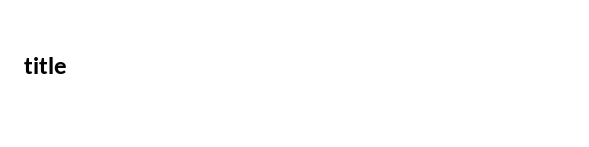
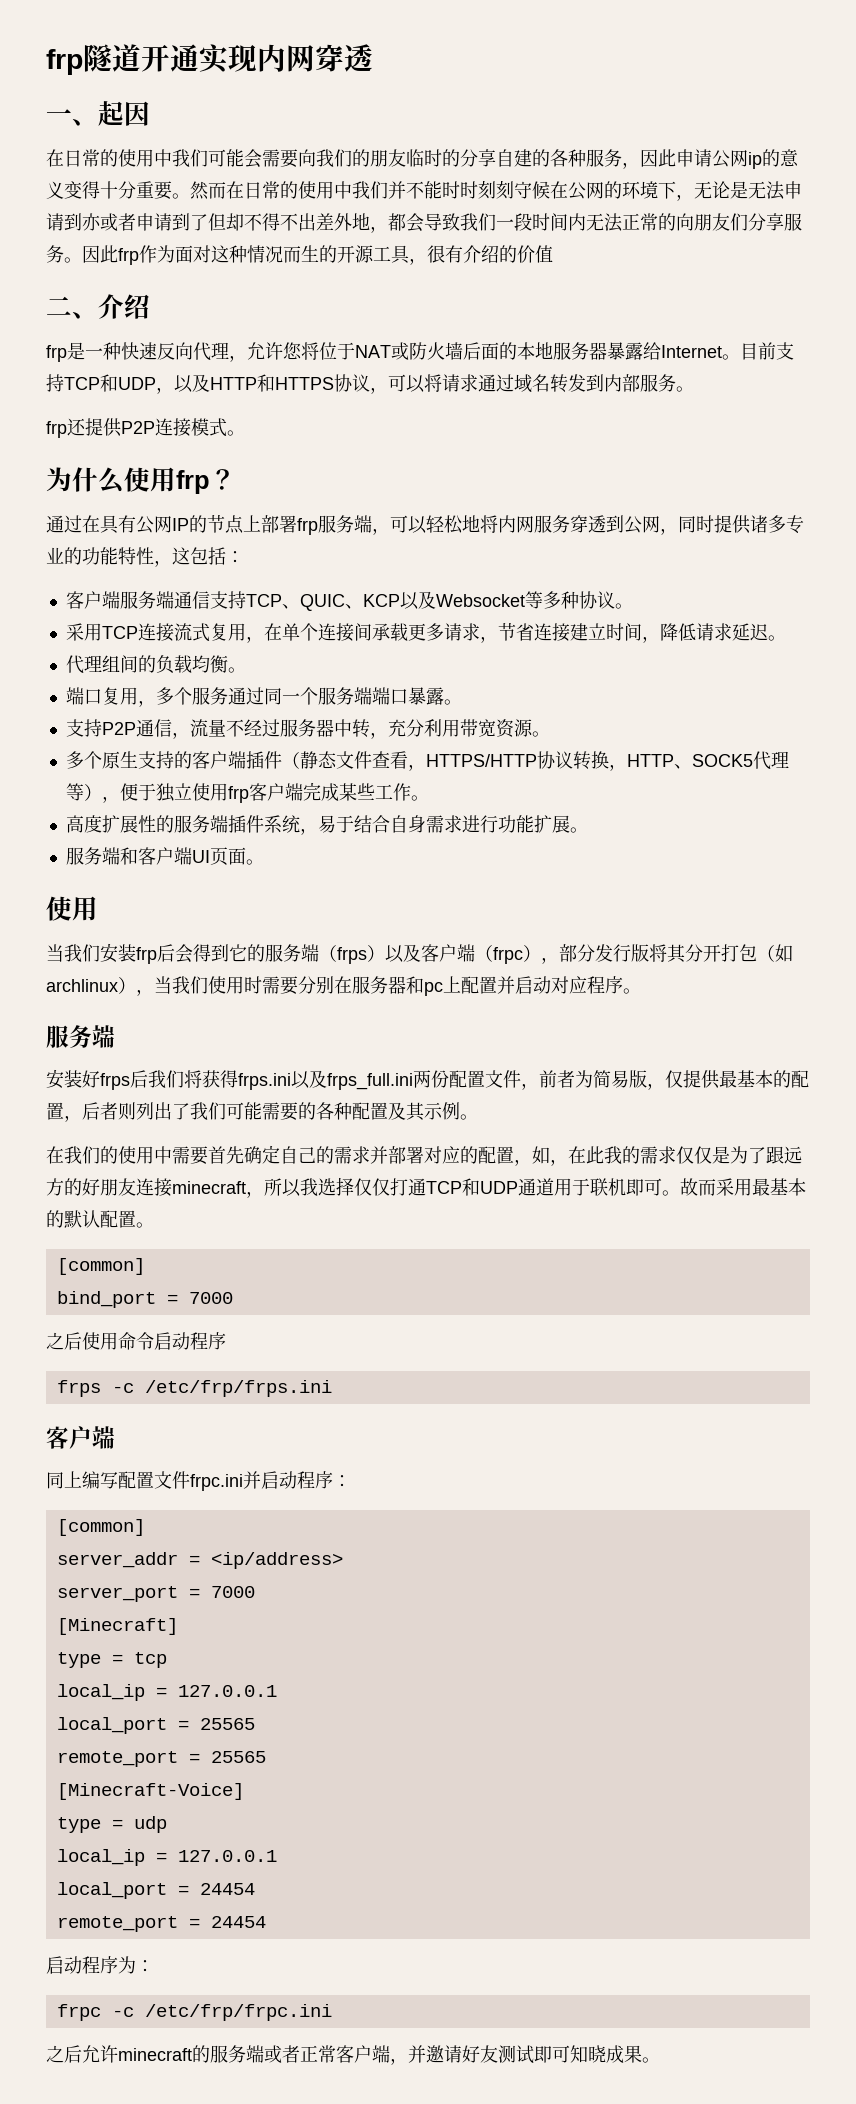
- title
+ frp隧道开通实现内网穿透
+ 一、起因
+ 在日常的使用中我们可能会需要向我们的朋友临时的分享自建的各种服务，因此申请公网ip的意义变得十分重要。然而在日常的使用中我们并不能时时刻刻守候在公网的环境下，无论是无法申请到亦或者申请到了但却不得不出差外地，都会导致我们一段时间内无法正常的向朋友们分享服务。因此frp作为面对这种情况而生的开源工具，很有介绍的价值
+ 二、介绍
+ frp是一种快速反向代理，允许您将位于NAT或防火墙后面的本地服务器暴露给Internet。目前支持TCP和UDP，以及HTTP和HTTPS协议，可以将请求通过域名转发到内部服务。
+ frp还提供P2P连接模式。
+ 为什么使用frp？
+ 通过在具有公网IP的节点上部署frp服务端，可以轻松地将内网服务穿透到公网，同时提供诸多专业的功能特性，这包括：
+ 客户端服务端通信支持TCP、QUIC、KCP以及Websocket等多种协议。
+ 采用TCP连接流式复用，在单个连接间承载更多请求，节省连接建立时间，降低请求延迟。
+ 代理组间的负载均衡。
+ 端口复用，多个服务通过同一个服务端端口暴露。
+ 支持P2P通信，流量不经过服务器中转，充分利用带宽资源。
+ 多个原生支持的客户端插件（静态文件查看，HTTPS/HTTP协议转换，HTTP、SOCK5代理等），便于独立使用frp客户端完成某些工作。
+ 高度扩展性的服务端插件系统，易于结合自身需求进行功能扩展。
+ 服务端和客户端UI页面。
+ 使用
+ 当我们安装frp后会得到它的服务端（frps）以及客户端（frpc），部分发行版将其分开打包（如archlinux），当我们使用时需要分别在服务器和pc上配置并启动对应程序。
+ 服务端
+ 安装好frps后我们将获得frps.ini以及frps_full.ini两份配置文件，前者为简易版，仅提供最基本的配置，后者则列出了我们可能需要的各种配置及其示例。
+ 在我们的使用中需要首先确定自己的需求并部署对应的配置，如，在此我的需求仅仅是为了跟远方的好朋友连接minecraft，所以我选择仅仅打通TCP和UDP通道用于联机即可。故而采用最基本的默认配置。
+ [common]
+ bind_port = 7000
+ 之后使用命令启动程序
+ frps -c /etc/frp/frps.ini
+ 客户端
+ 同上编写配置文件frpc.ini并启动程序：
+ [common]
+ server_addr = <ip/address>
+ server_port = 7000
+ [Minecraft]
+ type = tcp
+ local_ip = 127.0.0.1
+ local_port = 25565
+ remote_port = 25565
+ [Minecraft-Voice]
+ type = udp
+ local_ip = 127.0.0.1
+ local_port = 24454
+ remote_port = 24454
+ 启动程序为：
+ frpc -c /etc/frp/frpc.ini
+ 之后允许minecraft的服务端或者正常客户端，并邀请好友测试即可知晓成果。

